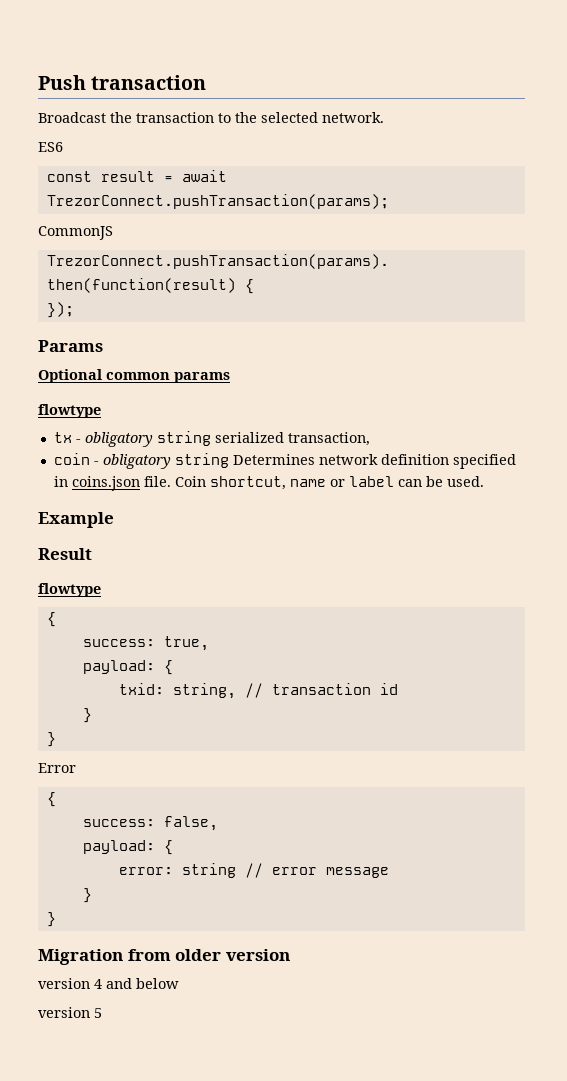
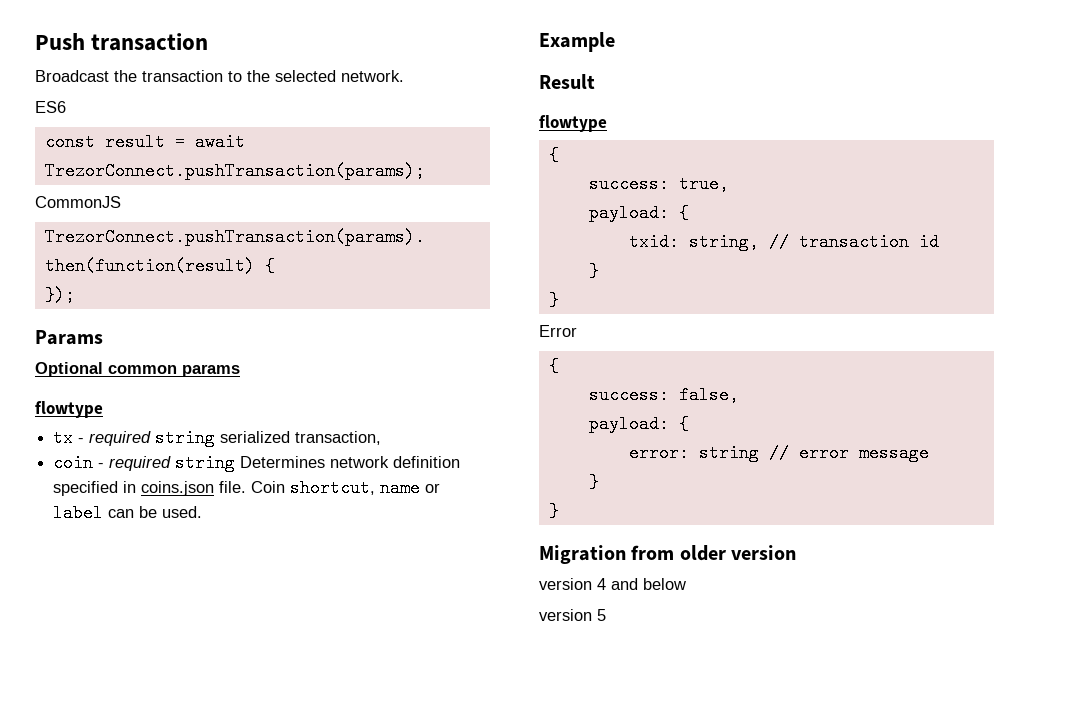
- tx - obligatory string serialized transaction,
+ tx - required string serialized transaction,
- coin - obligatory string Determines network definition specified in coins.json file.
+ coin - required string Determines network definition specified in coins.json file.

